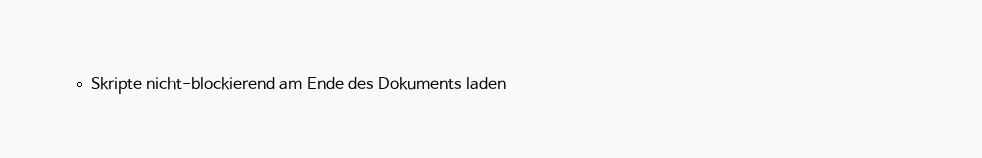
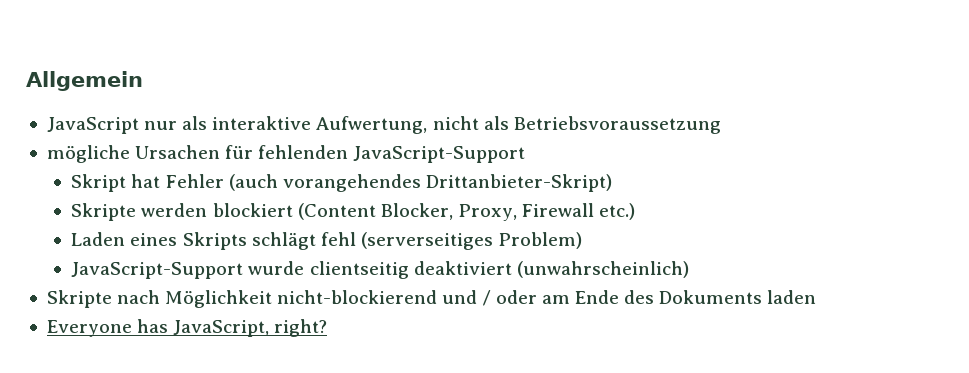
- Skripte nicht-blockierend am Ende des Dokuments laden
+ Allgemein
+ JavaScript nur als interaktive Aufwertung, nicht als Betriebsvoraussetzung
+ mögliche Ursachen für fehlenden JavaScript-Support
+ Skript hat Fehler (auch vorangehendes Drittanbieter-Skript)
+ Skripte werden blockiert (Content Blocker, Proxy, Firewall etc.)
+ Laden eines Skripts schlägt fehl (serverseitiges Problem)
+ JavaScript-Support wurde clientseitig deaktiviert (unwahrscheinlich)
+ Skripte nach Möglichkeit nicht-blockierend und / oder am Ende des Dokuments laden
+ Everyone has JavaScript, right?

